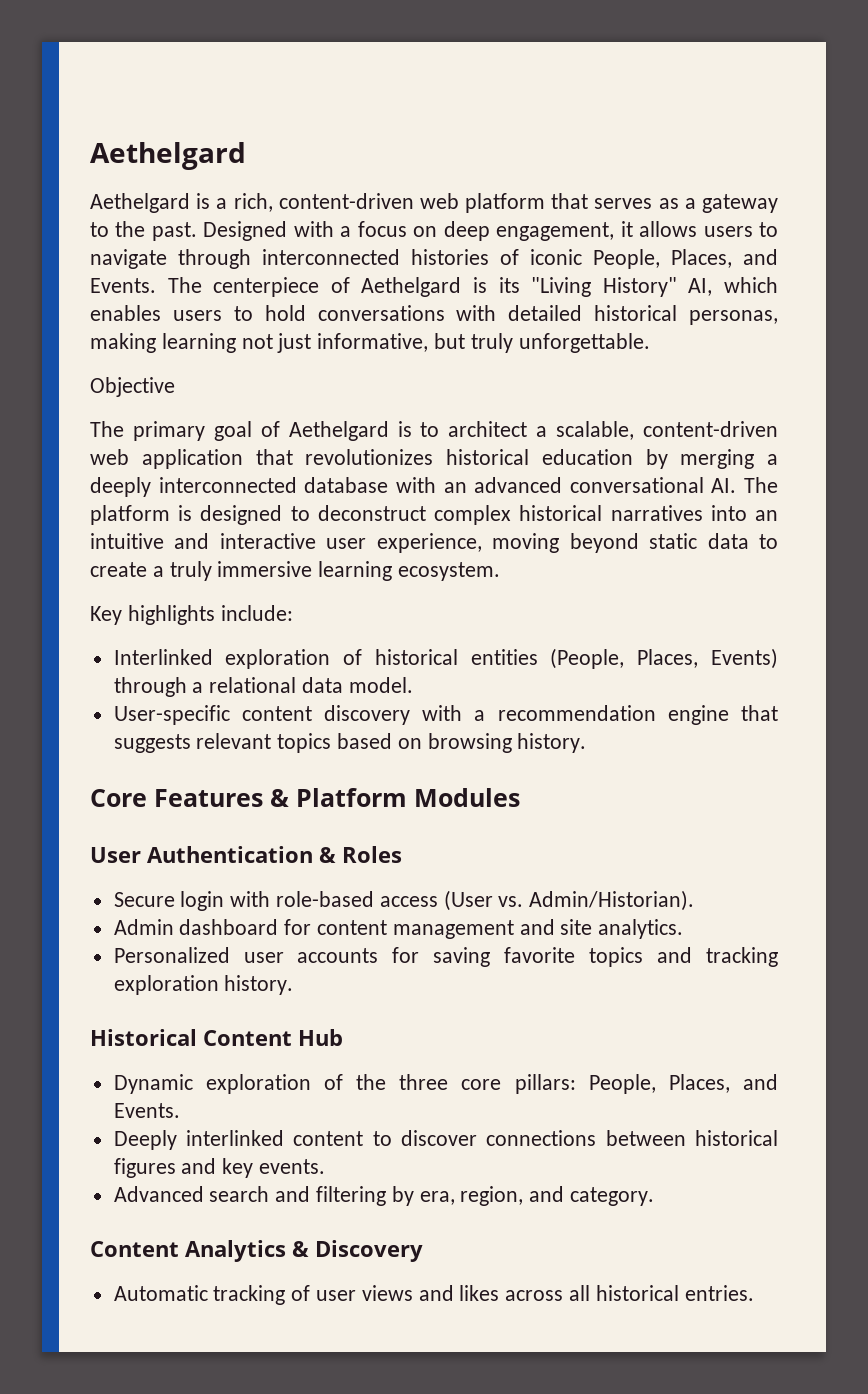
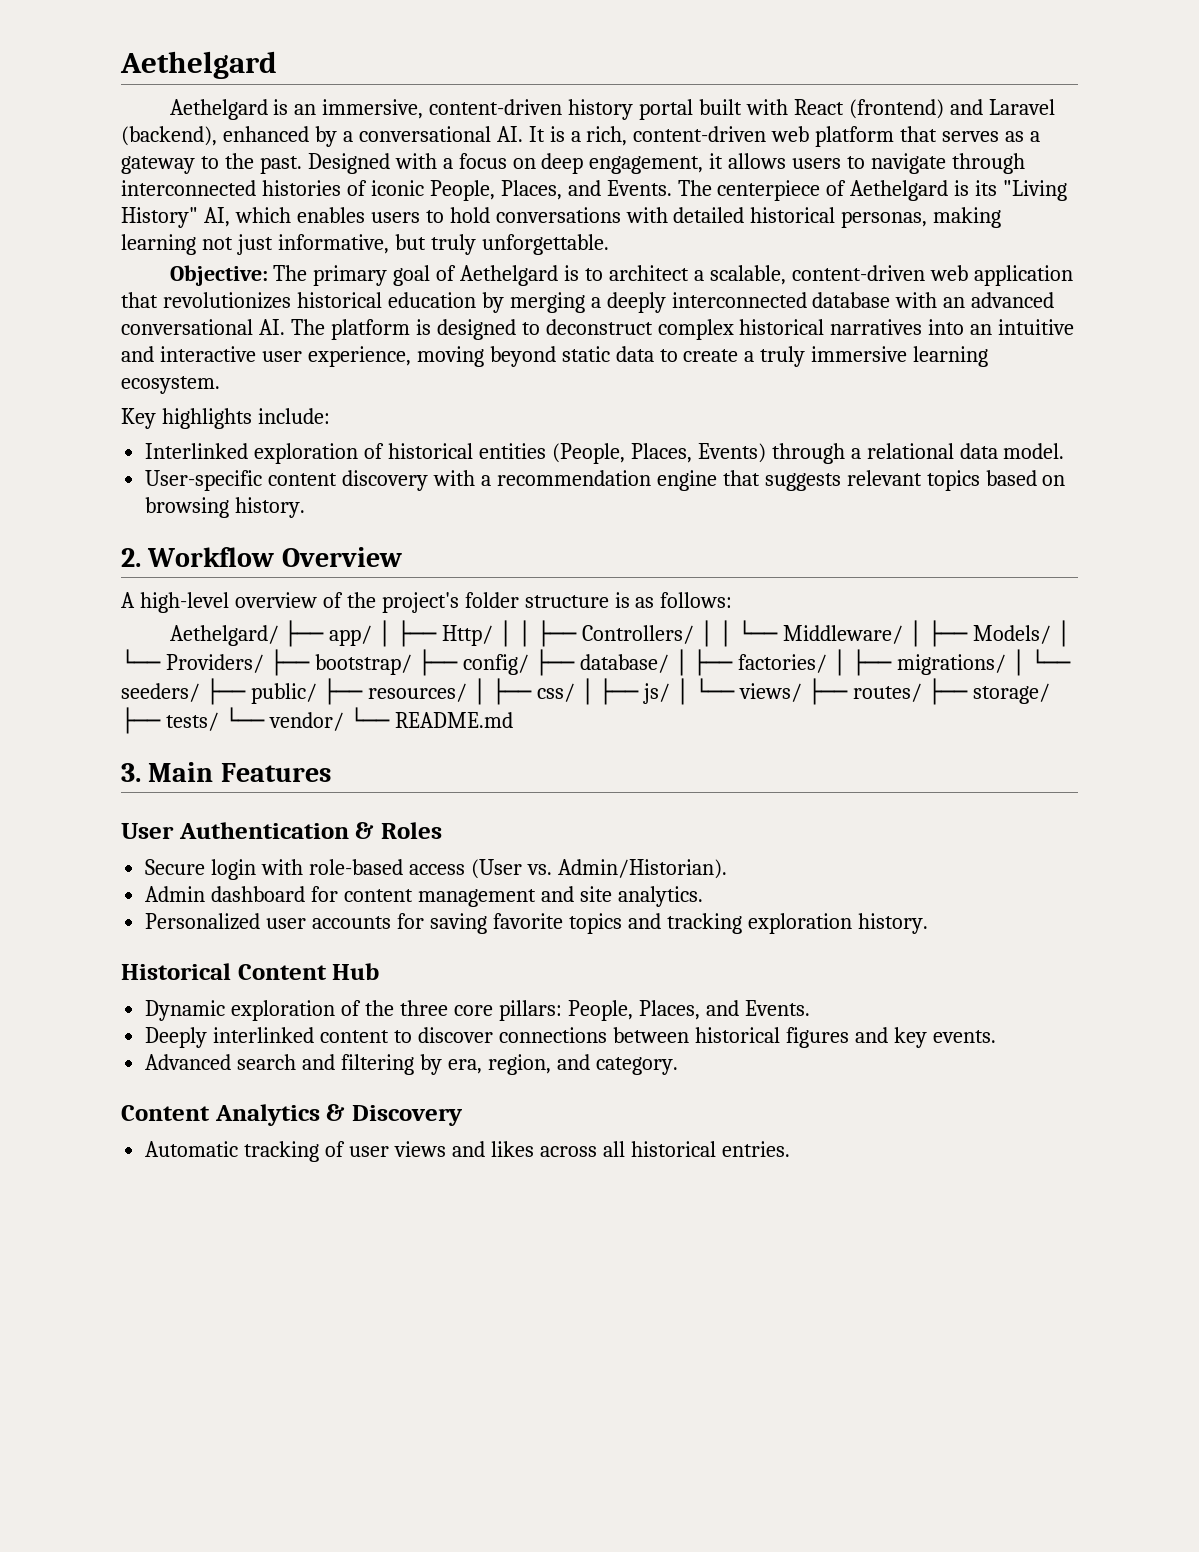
- Aethelgard is a rich, content-driven web platform that serves as a gateway to the past.
+ Aethelgard is an immersive, content-driven history portal built with React (frontend) and Laravel (backend), enhanced by a conversational AI. It is a rich, content-driven web platform that serves as a gateway to the past.
- Objective
- The primary goal of Aethelgard is to architect a scalable, content-driven web application that revolutionizes historical education by merging a deeply interconnected database with an advanced conversational AI. The platform is designed to deconstruct complex historical narratives into an intuitive and interactive user experience, moving beyond static data to create a truly immersive learning ecosystem.
+ Objective: The primary goal of Aethelgard is to architect a scalable, content-driven web application that revolutionizes historical education by merging a deeply interconnected database with an advanced conversational AI. The platform is designed to deconstruct complex historical narratives into an intuitive and interactive user experience, moving beyond static data to create a truly immersive learning ecosystem.
- Core Features & Platform Modules
+ 2. Workflow Overview
+ A high-level overview of the project's folder structure is as follows:
+ Aethelgard/ ├── app/ │ ├── Http/ │ │ ├── Controllers/ │ │ └── Middleware/ │ ├── Models/ │ └── Providers/ ├── bootstrap/ ├── config/ ├── database/ │ ├── factories/ │ ├── migrations/ │ └── seeders/ ├── public/ ├── resources/ │ ├── css/ │ ├── js/ │ └── views/ ├── routes/ ├── storage/ ├── tests/ └── vendor/ └── README.md
+ 3. Main Features

